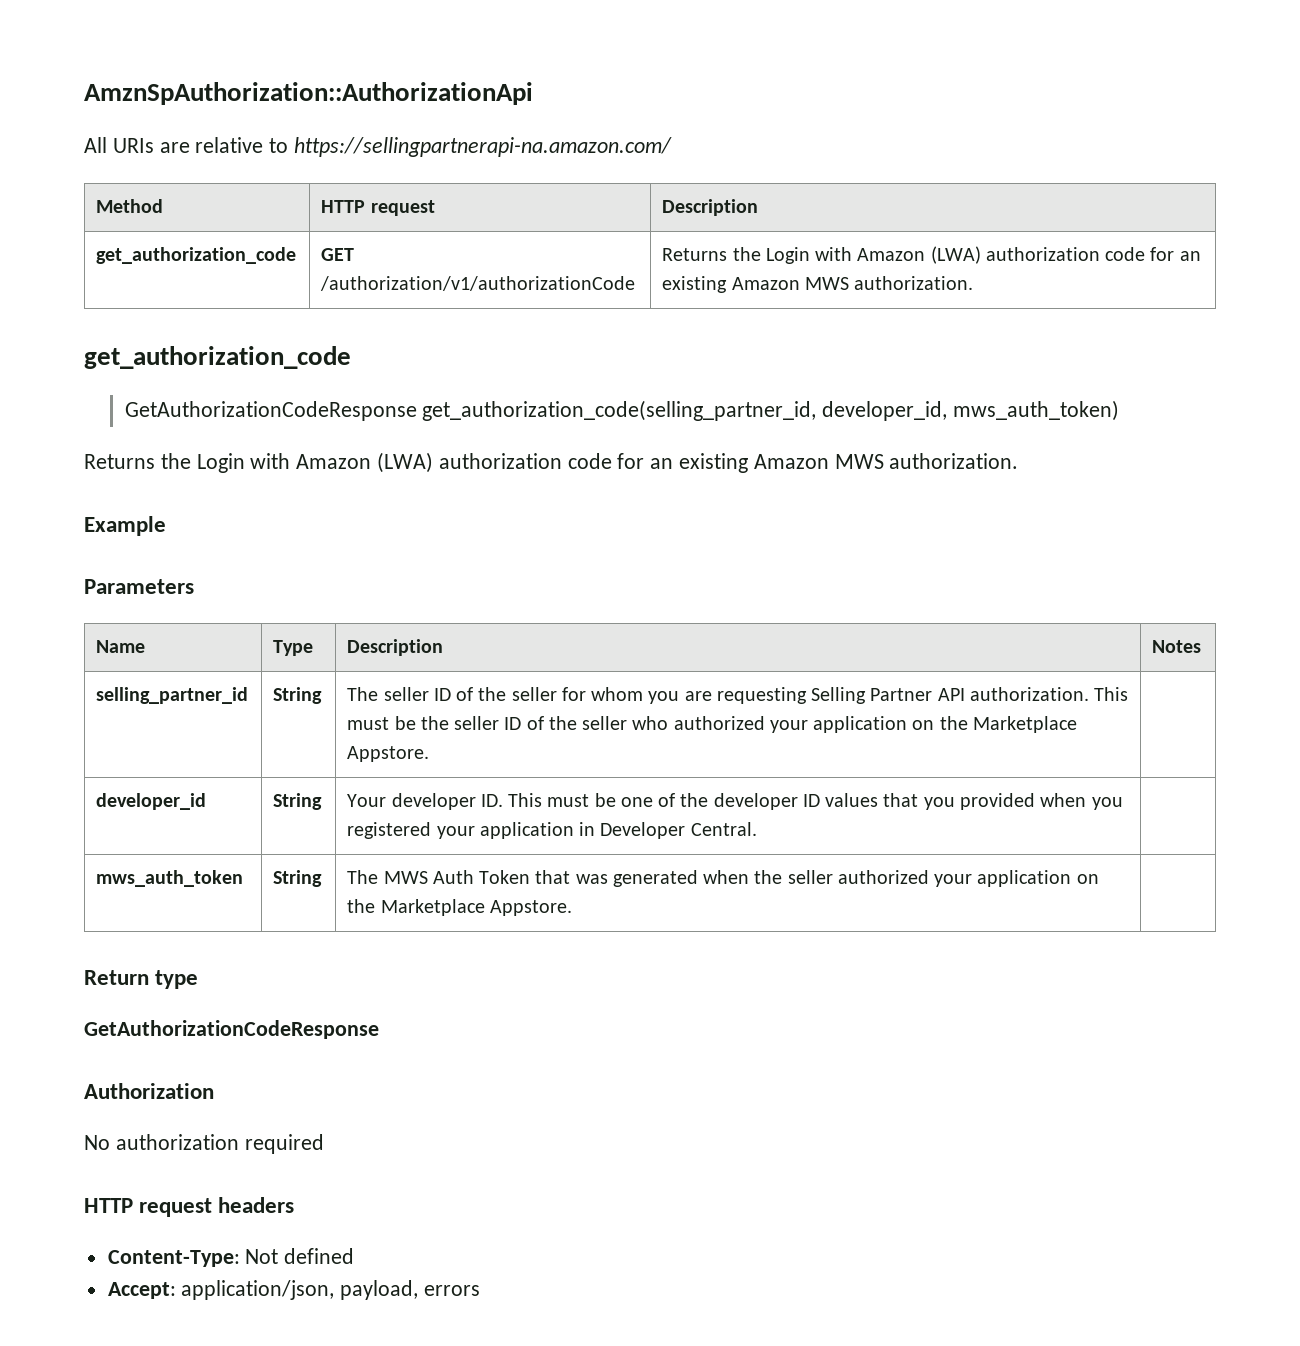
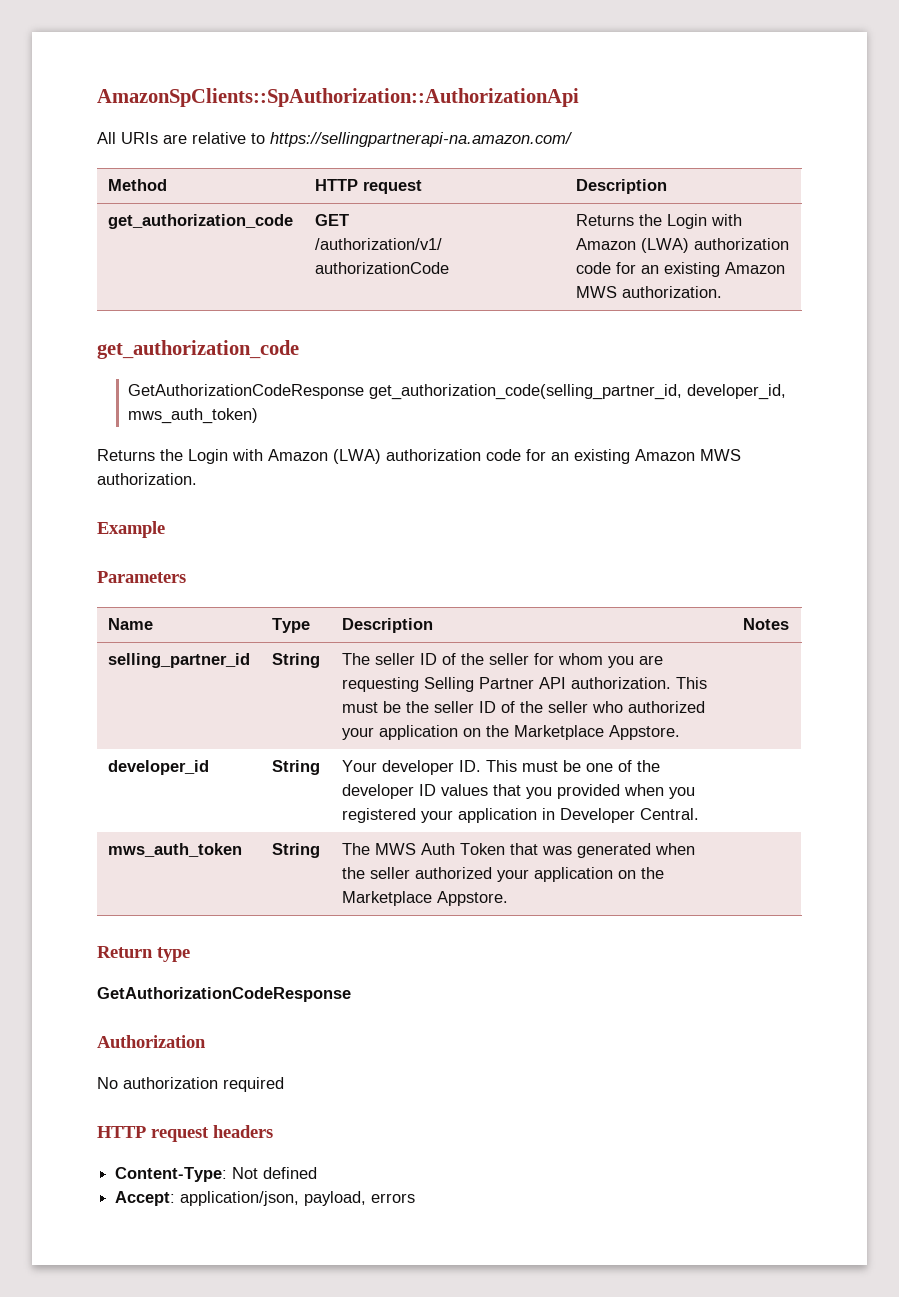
- AmznSpAuthorization::AuthorizationApi
+ AmazonSpClients::SpAuthorization::AuthorizationApi

